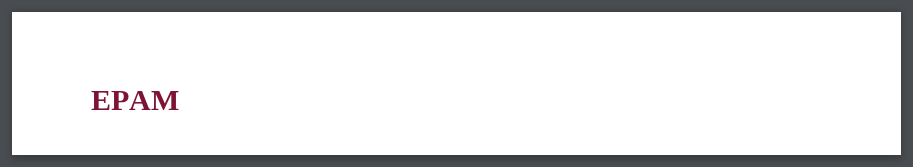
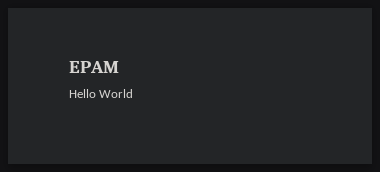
+ Hello World

